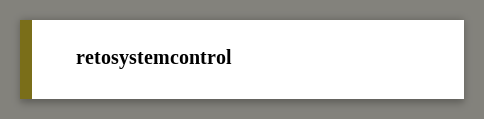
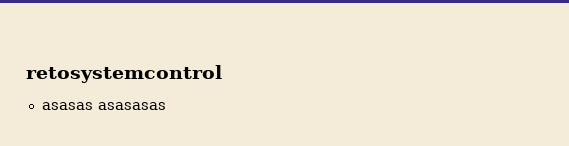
+ asasas asasasas

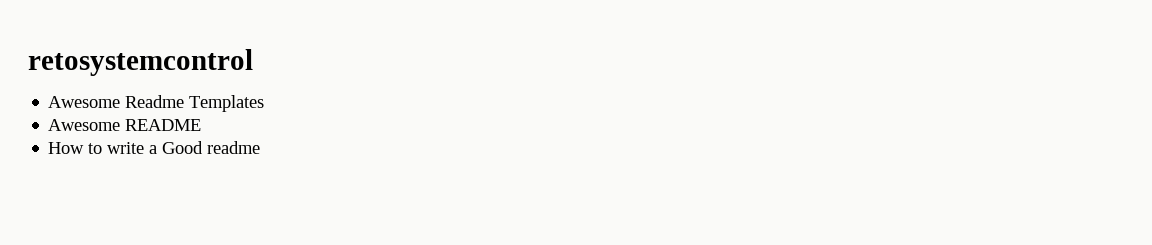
- asasas asasasas
+ Awesome Readme Templates
+ Awesome README
+ How to write a Good readme

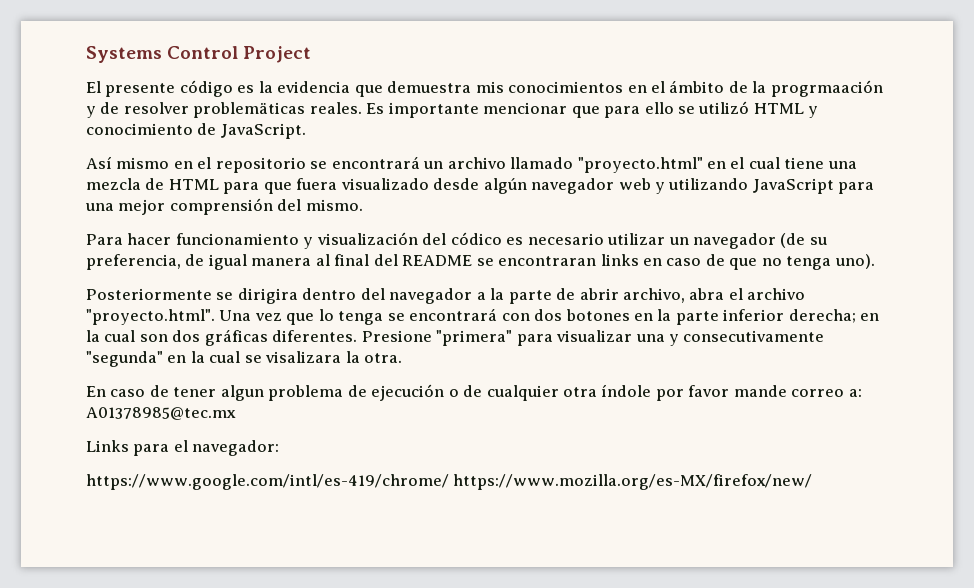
- retosystemcontrol
- Awesome Readme Templates
- Awesome README
- How to write a Good readme
+ Systems Control Project
+ El presente código es la evidencia que demuestra mis conocimientos en el ámbito de la progrmaación y de resolver problemäticas reales. Es importante mencionar que para ello se utilizó HTML y conocimiento de JavaScript.
+ Así mismo en el repositorio se encontrará un archivo llamado "proyecto.html" en el cual tiene una mezcla de HTML para que fuera visualizado desde algún navegador web y utilizando JavaScript para una mejor comprensión del mismo.
+ Para hacer funcionamiento y visualización del códico es necesario utilizar un navegador (de su preferencia, de igual manera al final del README se encontraran links en caso de que no tenga uno).
+ Posteriormente se dirigira dentro del navegador a la parte de abrir archivo, abra el archivo "proyecto.html". Una vez que lo tenga se encontrará con dos botones en la parte inferior derecha; en la cual son dos gráficas diferentes. Presione "primera" para visualizar una y consecutivamente "segunda" en la cual se visalizara la otra.
+ En caso de tener algun problema de ejecución o de cualquier otra índole por favor mande correo a: A01378985@tec.mx
+ Links para el navegador:
+ https://www.google.com/intl/es-419/chrome/ https://www.mozilla.org/es-MX/firefox/new/

